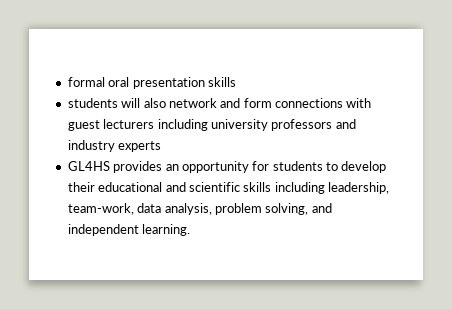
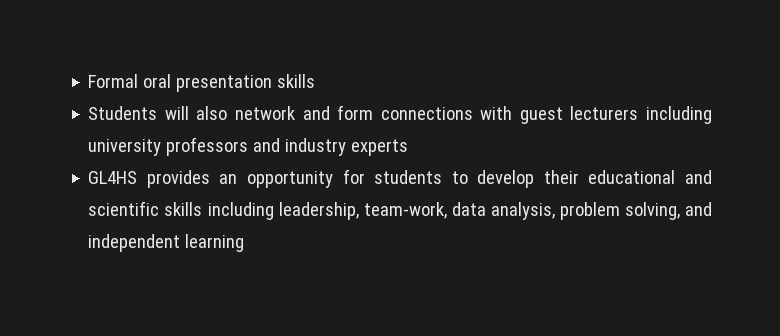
- formal oral presentation skills
+ Formal oral presentation skills
- students will also network and form connections with guest lecturers including university professors and industry experts
+ Students will also network and form connections with guest lecturers including university professors and industry experts
- GL4HS provides an opportunity for students to develop their educational and scientific skills including leadership, team-work, data analysis, problem solving, and independent learning.
+ GL4HS provides an opportunity for students to develop their educational and scientific skills including leadership, team-work, data analysis, problem solving, and independent learning

